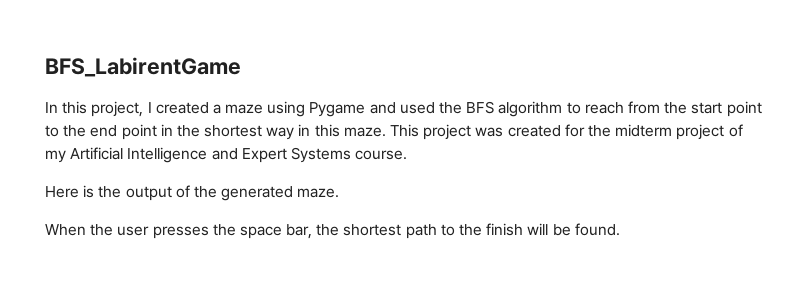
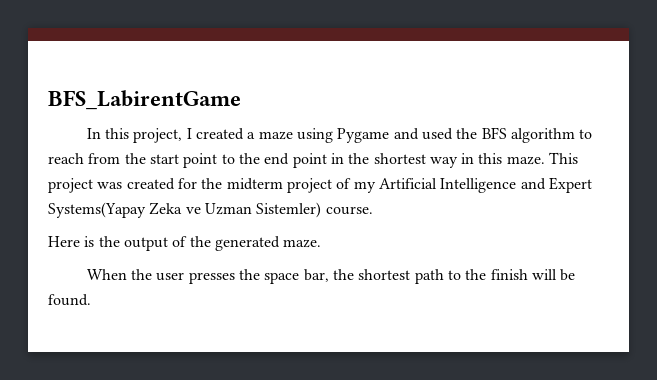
- This project was created for the midterm project of my Artificial Intelligence and Expert Systems course.
+ This project was created for the midterm project of my Artificial Intelligence and Expert Systems(Yapay Zeka ve Uzman Sistemler) course.

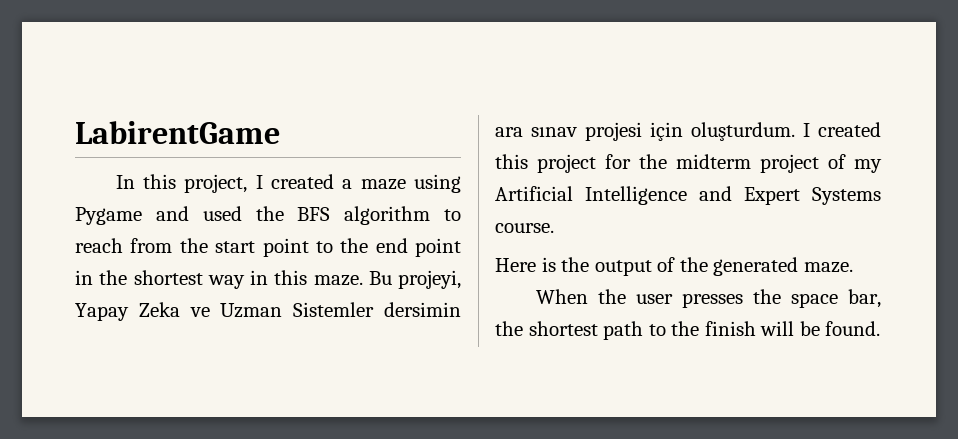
- BFS_LabirentGame
+ LabirentGame
- This project was created for the midterm project of my Artificial Intelligence and Expert Systems(Yapay Zeka ve Uzman Sistemler) course.
+ Bu projeyi, Yapay Zeka ve Uzman Sistemler dersimin ara sınav projesi için oluşturdum. I created this project for the midterm project of my Artificial Intelligence and Expert Systems course.

